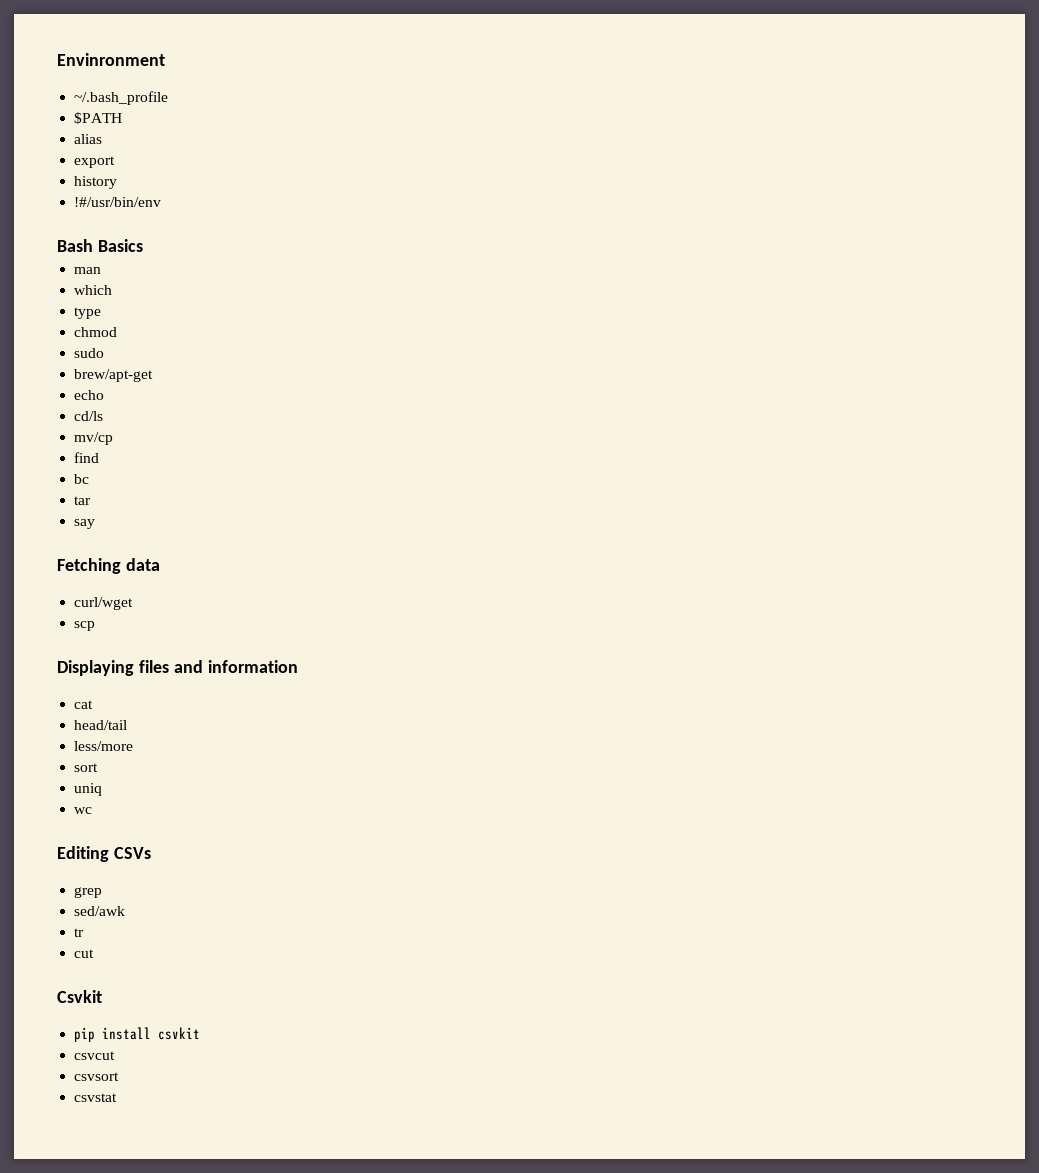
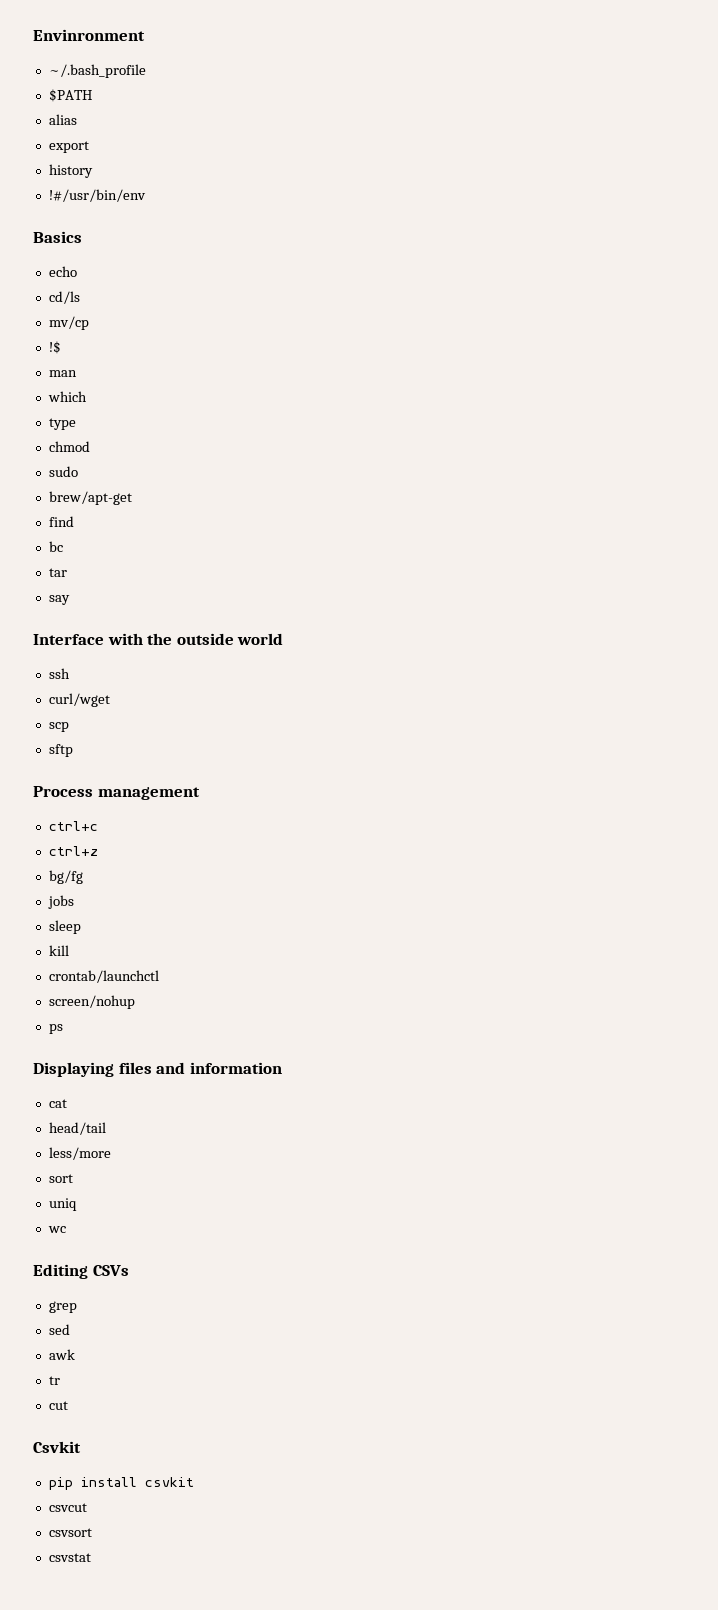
- Bash Basics
+ Basics
+ echo
+ cd/ls
+ mv/cp
+ !$
- echo
- cd/ls
- mv/cp
- Fetching data
+ Interface with the outside world
+ ssh
  curl/wget
  scp
+ sftp
+ Process management
+ ctrl+c
+ ctrl+z
+ bg/fg
+ jobs
+ sleep
+ kill
+ crontab/launchctl
+ screen/nohup
+ ps
- sed/awk
+ sed
+ awk

